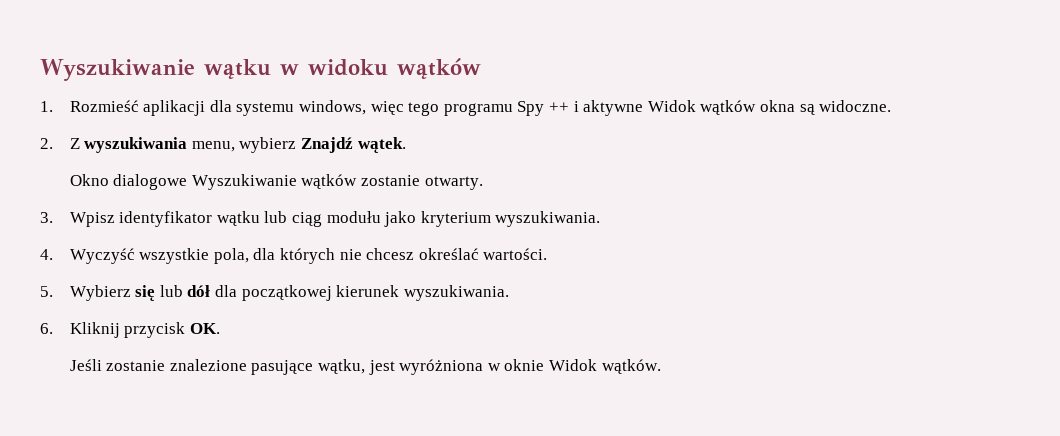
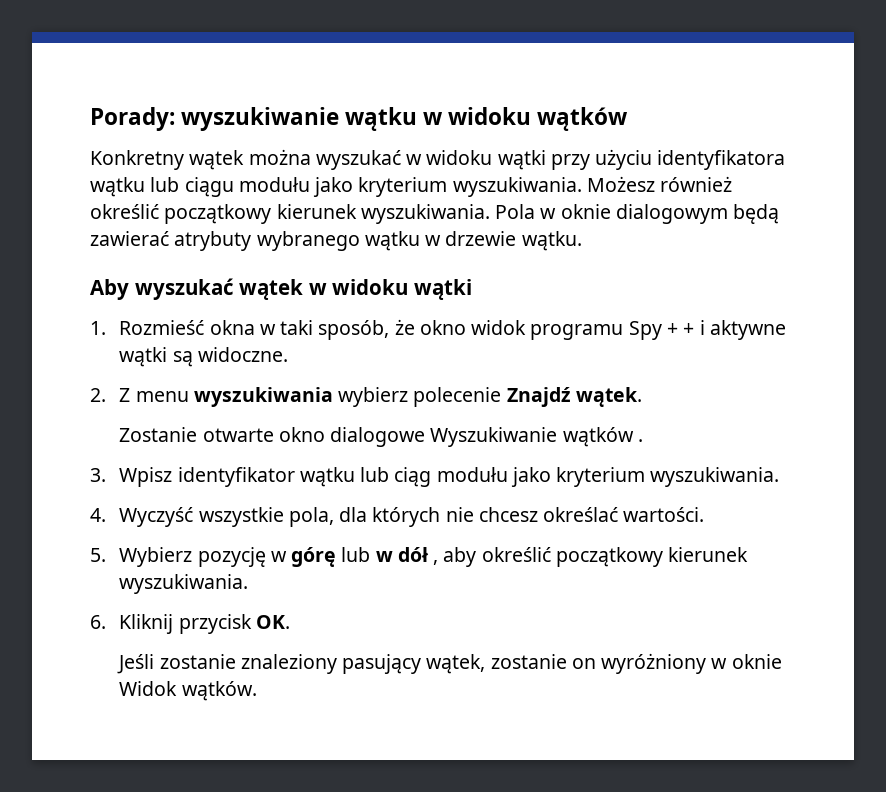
- Wyszukiwanie wątku w widoku wątków
+ Porady: wyszukiwanie wątku w widoku wątków
- 1. Rozmieść aplikacji dla systemu windows, więc tego programu Spy ++ i aktywne Widok wątków okna są widoczne.
+ Konkretny wątek można wyszukać w widoku wątki przy użyciu identyfikatora wątku lub ciągu modułu jako kryterium wyszukiwania. Możesz również określić początkowy kierunek wyszukiwania. Pola w oknie dialogowym będą zawierać atrybuty wybranego wątku w drzewie wątku.
+ Aby wyszukać wątek w widoku wątki
+ 1. Rozmieść okna w taki sposób, że okno widok programu Spy + + i aktywne wątki są widoczne.
- 2. Z wyszukiwania menu, wybierz Znajdź wątek.
+ 2. Z menu wyszukiwania wybierz polecenie Znajdź wątek.
- Okno dialogowe Wyszukiwanie wątków zostanie otwarty.
+ Zostanie otwarte okno dialogowe Wyszukiwanie wątków .
- 5. Wybierz się lub dół dla początkowej kierunek wyszukiwania.
+ 5. Wybierz pozycję w górę lub w dół , aby określić początkowy kierunek wyszukiwania.
- Jeśli zostanie znalezione pasujące wątku, jest wyróżniona w oknie Widok wątków.
+ Jeśli zostanie znaleziony pasujący wątek, zostanie on wyróżniony w oknie Widok wątków.

